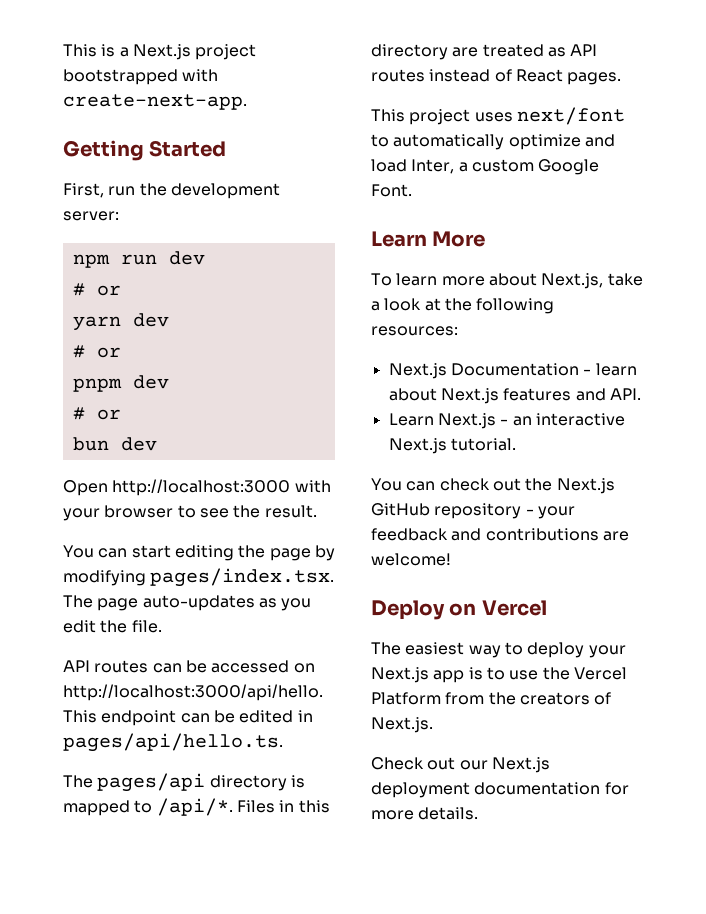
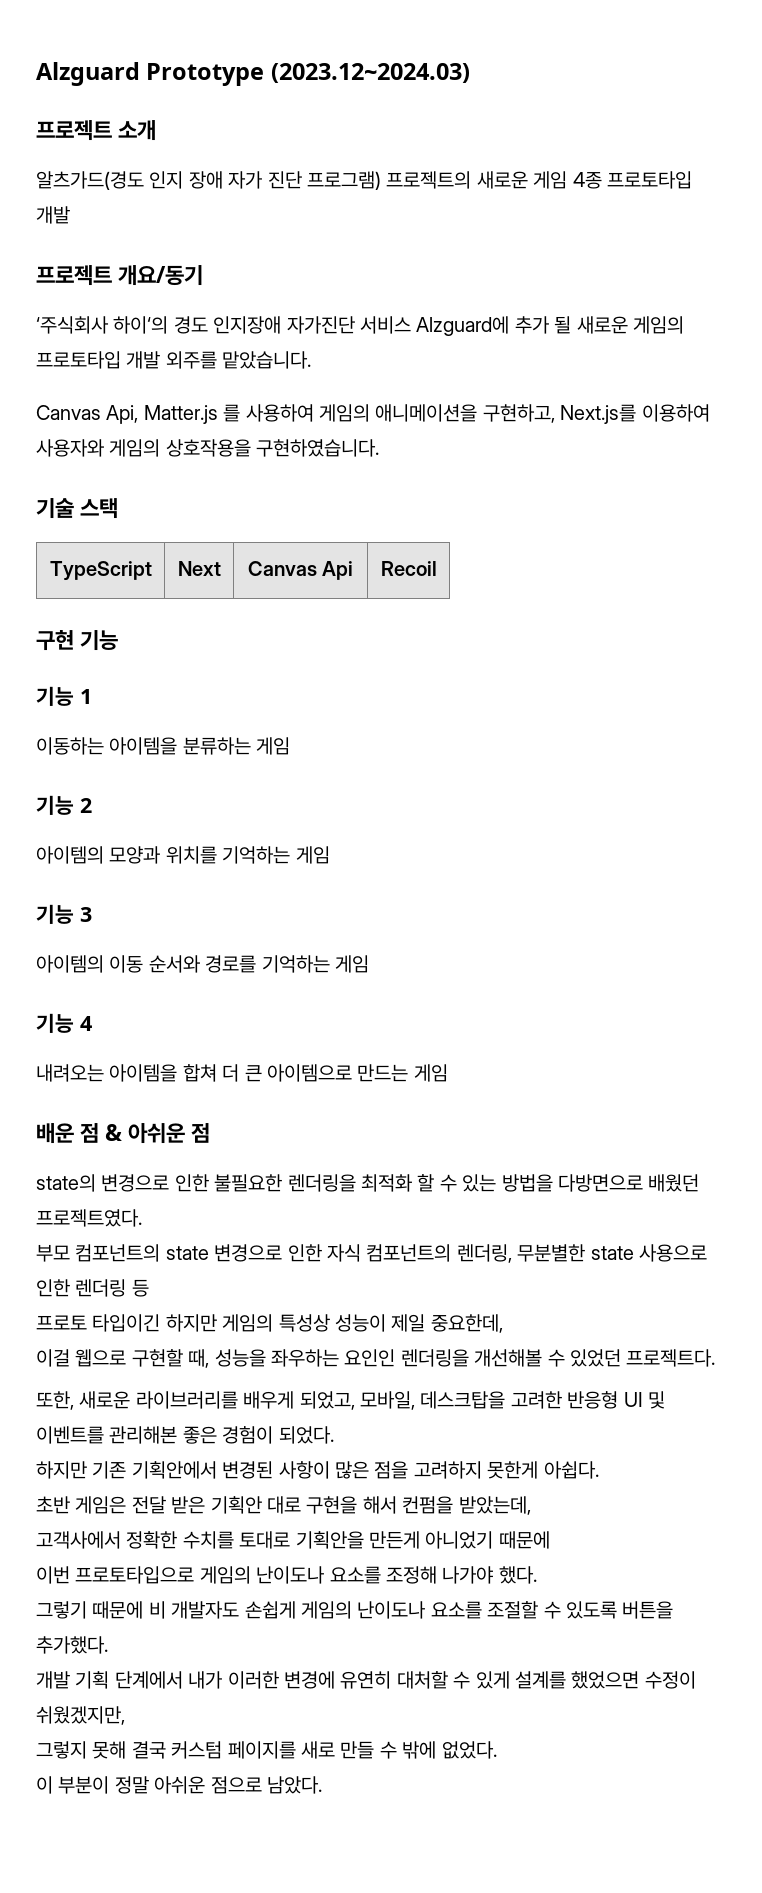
- This is a Next.js project bootstrapped with create-next-app.
- Getting Started
- First, run the development server:
- npm run dev
- # or
- yarn dev
- # or
- pnpm dev
- # or
- bun dev
- Open http://localhost:3000 with your browser to see the result.
- You can start editing the page by modifying pages/index.tsx. The page auto-updates as you edit the file.
- API routes can be accessed on http://localhost:3000/api/hello. This endpoint can be edited in pages/api/hello.ts.
- The pages/api directory is mapped to /api/*. Files in this directory are treated as API routes instead of React pages.
- This project uses next/font to automatically optimize and load Inter, a custom Google Font.
- Learn More
- To learn more about Next.js, take a look at the following resources:
- Next.js Documentation - learn about Next.js features and API.
- Learn Next.js - an interactive Next.js tutorial.
- You can check out the Next.js GitHub repository - your feedback and contributions are welcome!
- Deploy on Vercel
- The easiest way to deploy your Next.js app is to use the Vercel Platform from the creators of Next.js.
- Check out our Next.js deployment documentation for more details.
+ Alzguard Prototype (2023.12~2024.03)
+ 프로젝트 소개
+ 알츠가드(경도 인지 장애 자가 진단 프로그램) 프로젝트의 새로운 게임 4종 프로토타입 개발
+ 프로젝트 개요/동기
+ ‘주식회사 하이‘의 경도 인지장애 자가진단 서비스 Alzguard에 추가 될 새로운 게임의 프로토타입 개발 외주를 맡았습니다.
+ Canvas Api, Matter.js 를 사용하여 게임의 애니메이션을 구현하고, Next.js를 이용하여 사용자와 게임의 상호작용을 구현하였습니다.
+ 기술 스택
+ TypeScript | Next | Canvas Api | Recoil
+ 구현 기능
+ 기능 1
+ 이동하는 아이템을 분류하는 게임
+ 기능 2
+ 아이템의 모양과 위치를 기억하는 게임
+ 기능 3
+ 아이템의 이동 순서와 경로를 기억하는 게임
+ 기능 4
+ 내려오는 아이템을 합쳐 더 큰 아이템으로 만드는 게임
+ 배운 점 & 아쉬운 점
+ state의 변경으로 인한 불필요한 렌더링을 최적화 할 수 있는 방법을 다방면으로 배웠던 프로젝트였다.
+ 부모 컴포넌트의 state 변경으로 인한 자식 컴포넌트의 렌더링, 무분별한 state 사용으로 인한 렌더링 등
+ 프로토 타입이긴 하지만 게임의 특성상 성능이 제일 중요한데,
+ 이걸 웹으로 구현할 때, 성능을 좌우하는 요인인 렌더링을 개선해볼 수 있었던 프로젝트다.
+ 또한, 새로운 라이브러리를 배우게 되었고, 모바일, 데스크탑을 고려한 반응형 UI 및 이벤트를 관리해본 좋은 경험이 되었다.
+ 하지만 기존 기획안에서 변경된 사항이 많은 점을 고려하지 못한게 아쉽다.
+ 초반 게임은 전달 받은 기획안 대로 구현을 해서 컨펌을 받았는데,
+ 고객사에서 정확한 수치를 토대로 기획안을 만든게 아니었기 때문에
+ 이번 프로토타입으로 게임의 난이도나 요소를 조정해 나가야 했다.
+ 그렇기 때문에 비 개발자도 손쉽게 게임의 난이도나 요소를 조절할 수 있도록 버튼을 추가했다.
+ 개발 기획 단계에서 내가 이러한 변경에 유연히 대처할 수 있게 설계를 했었으면 수정이 쉬웠겠지만,
+ 그렇지 못해 결국 커스텀 페이지를 새로 만들 수 밖에 없었다.
+ 이 부분이 정말 아쉬운 점으로 남았다.

